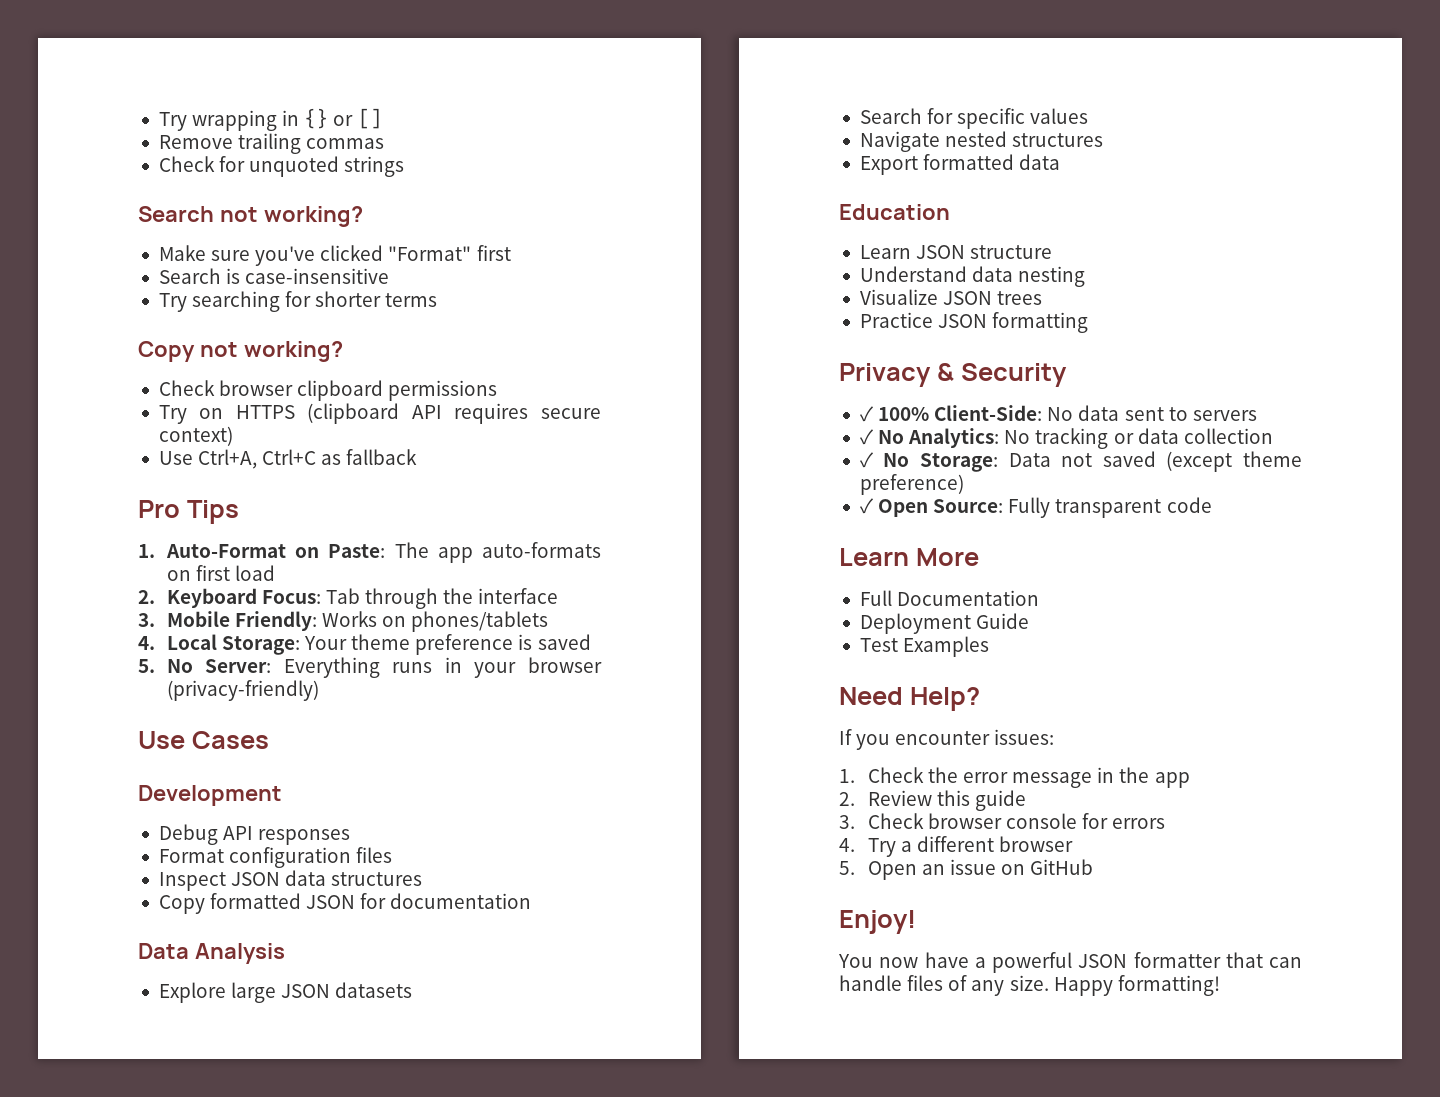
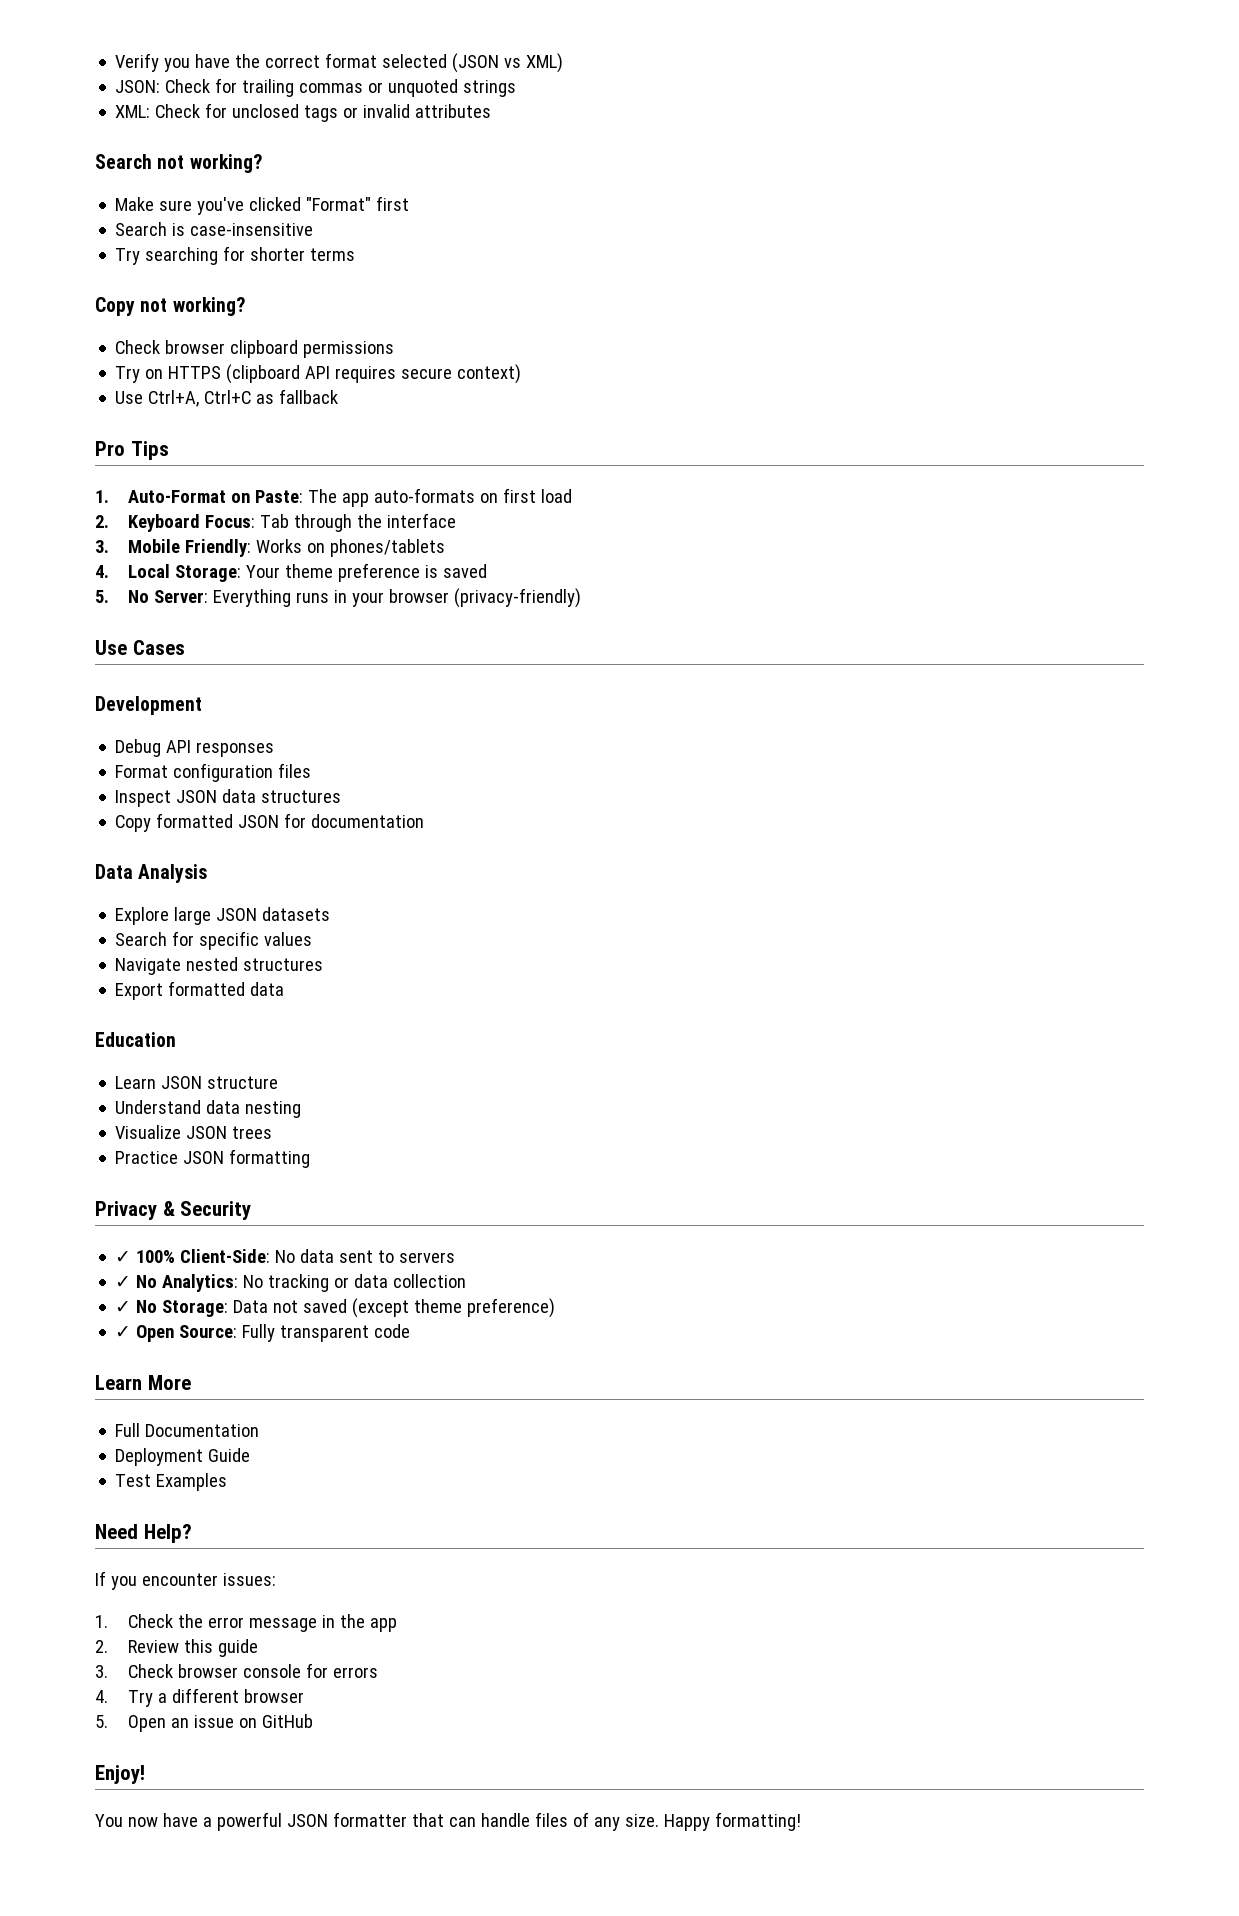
- Try wrapping in {} or []
- Remove trailing commas
- Check for unquoted strings
+ Verify you have the correct format selected (JSON vs XML)
+ JSON: Check for trailing commas or unquoted strings
+ XML: Check for unclosed tags or invalid attributes

